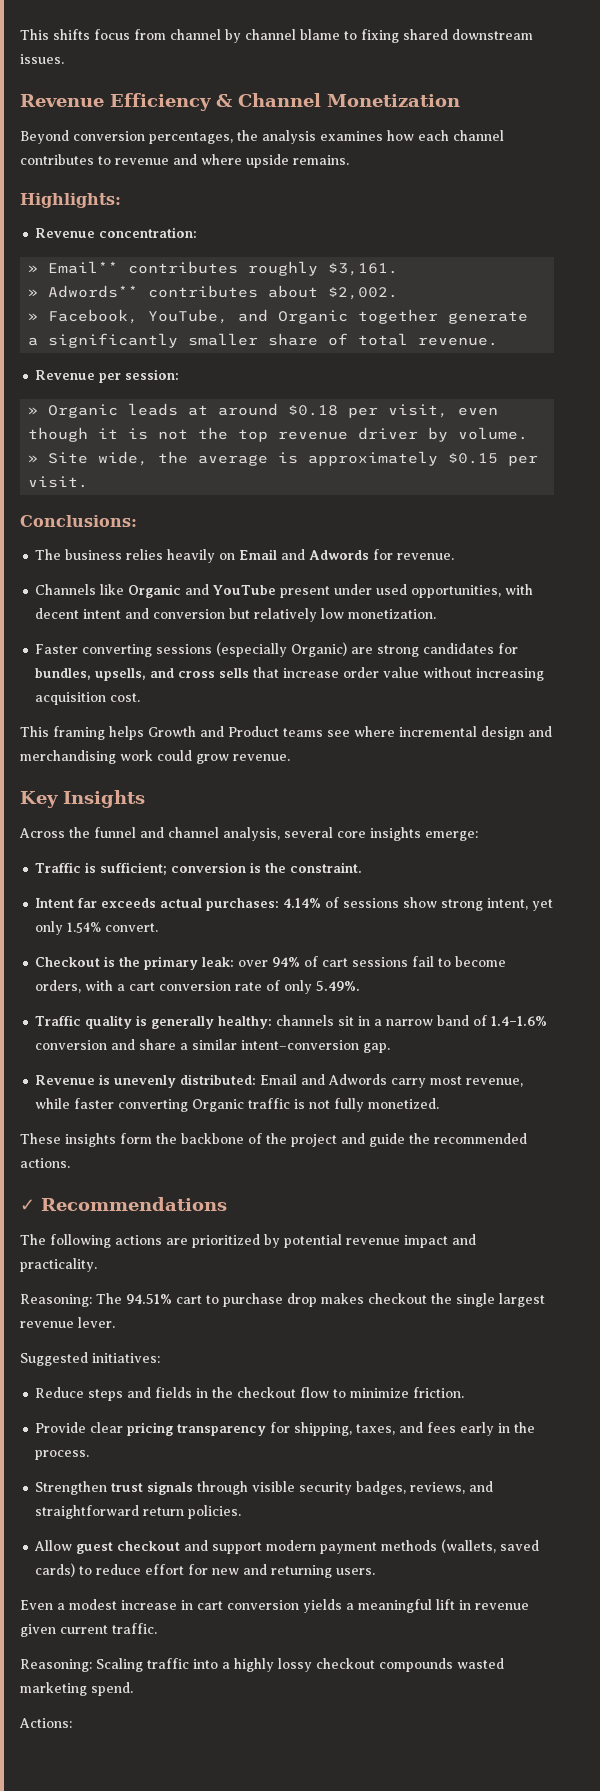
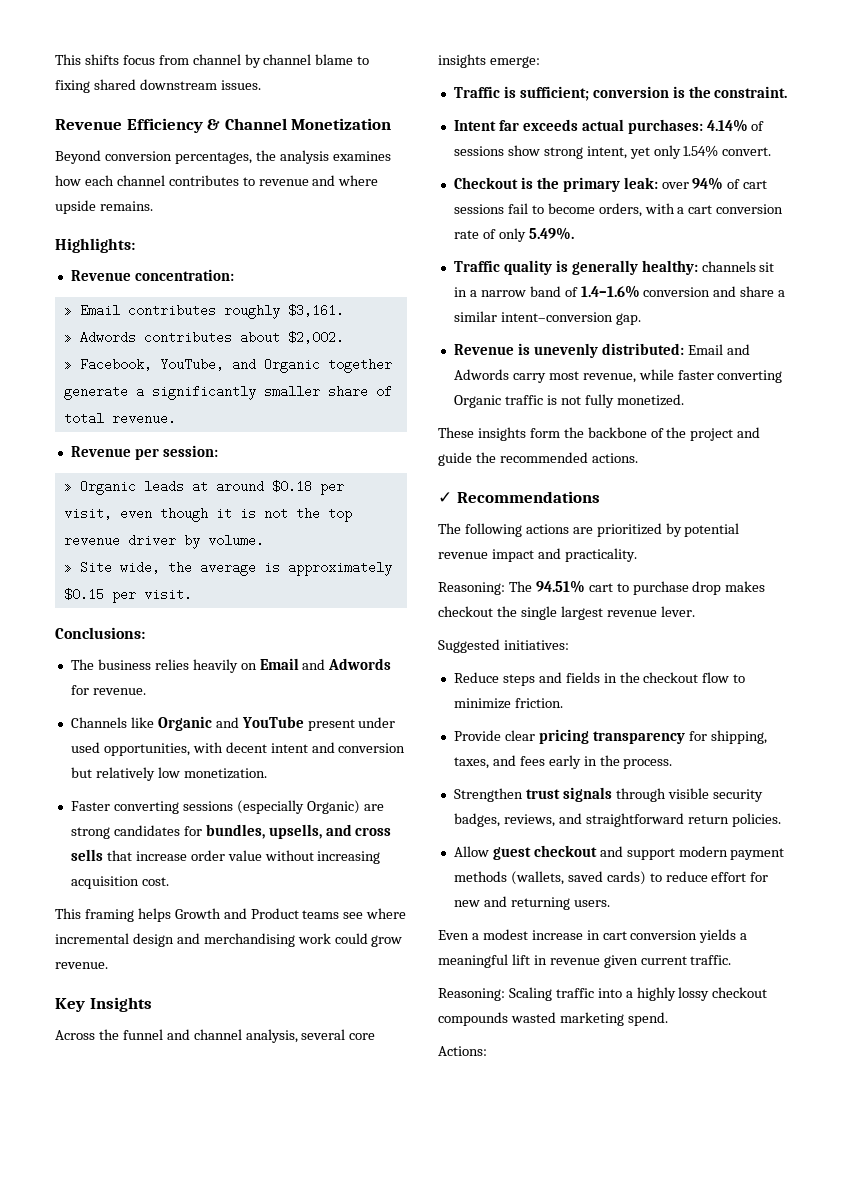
- » Email** contributes roughly $3,161.
+ » Email contributes roughly $3,161.
- » Adwords** contributes about $2,002.
+ » Adwords contributes about $2,002.

